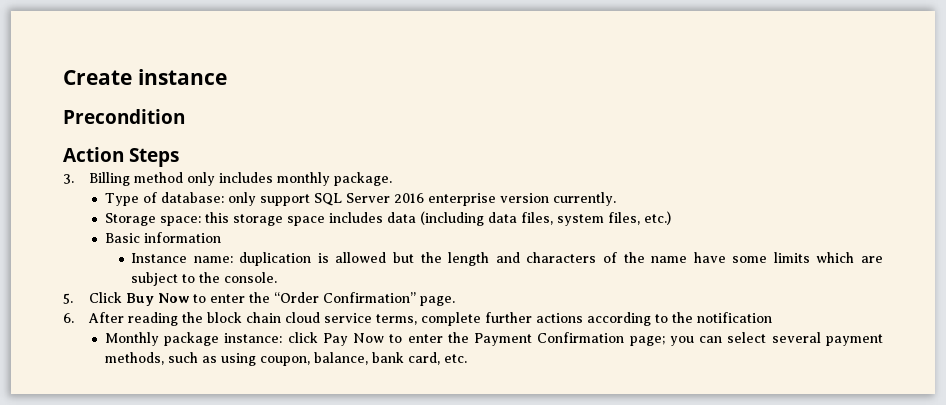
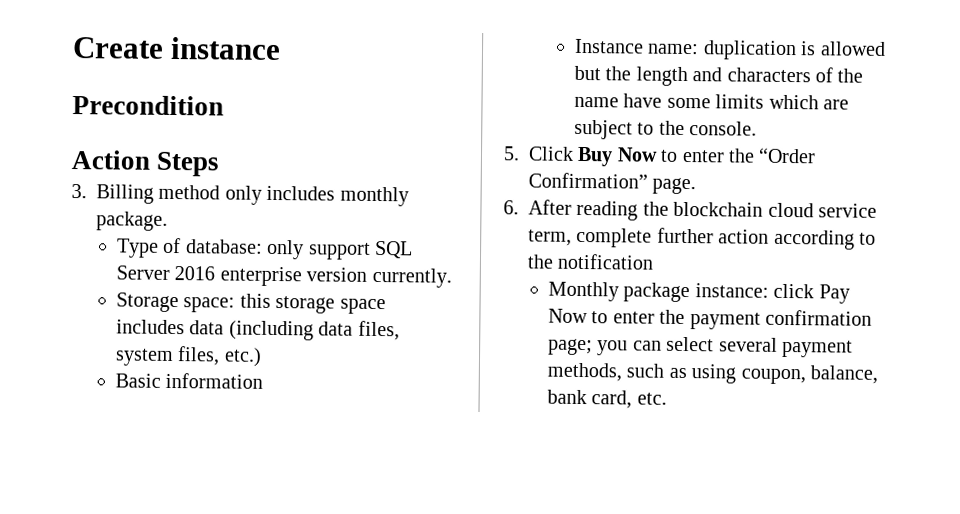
- 6. After reading the block chain cloud service terms, complete further actions according to the notification
+ 6. After reading the blockchain cloud service term, complete further action according to the notification
- Monthly package instance: click Pay Now to enter the Payment Confirmation page; you can select several payment methods, such as using coupon, balance, bank card, etc.
+ Monthly package instance: click Pay Now to enter the payment confirmation page; you can select several payment methods, such as using coupon, balance, bank card, etc.

